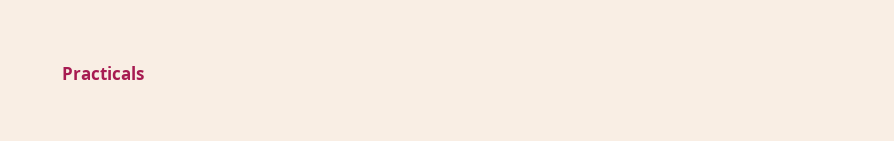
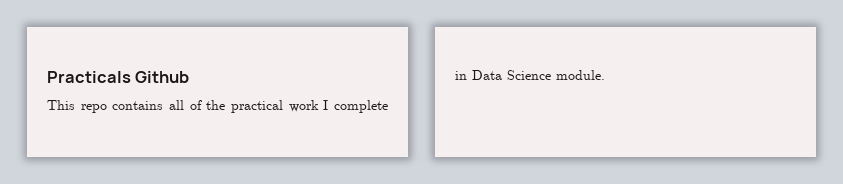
- Practicals
+ Practicals Github
+ This repo contains all of the practical work I complete in Data Science module.

